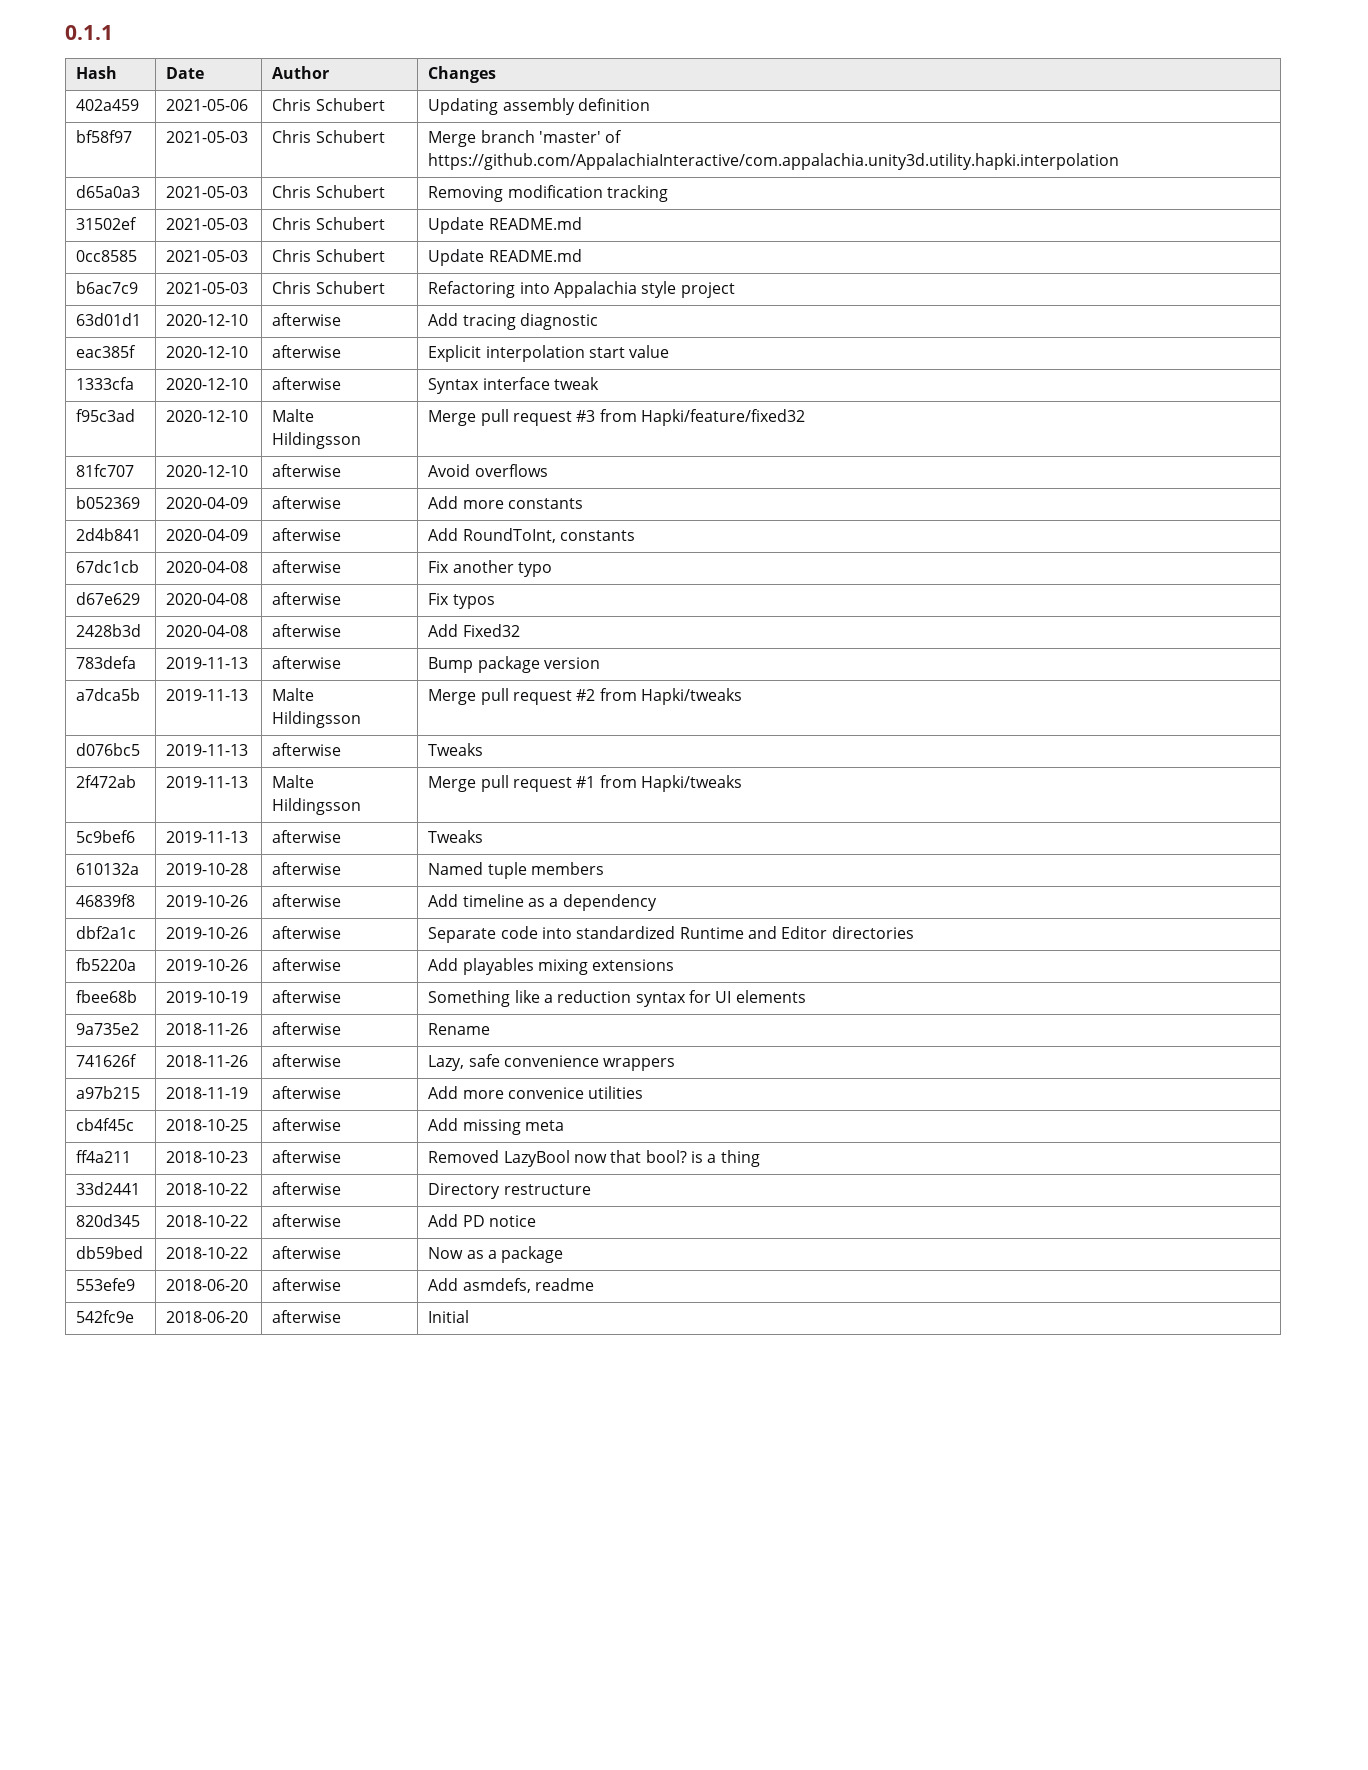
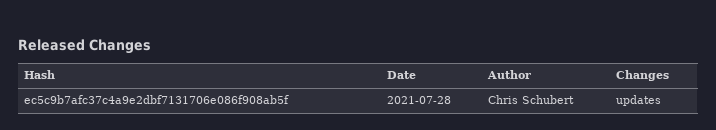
- 0.1.1
+ Released Changes
- 402a459 | 2021-05-06 | Chris Schubert | Updating assembly definition
- bf58f97 | 2021-05-03 | Chris Schubert | Merge branch 'master' of https://github.com/AppalachiaInteractive/com.appalachia.unity3d.utility.hapki.interpolation
- d65a0a3 | 2021-05-03 | Chris Schubert | Removing modification tracking
- 31502ef | 2021-05-03 | Chris Schubert | Update README.md
- 0cc8585 | 2021-05-03 | Chris Schubert | Update README.md
- b6ac7c9 | 2021-05-03 | Chris Schubert | Refactoring into Appalachia style project
- 63d01d1 | 2020-12-10 | afterwise | Add tracing diagnostic
- eac385f | 2020-12-10 | afterwise | Explicit interpolation start value
- 1333cfa | 2020-12-10 | afterwise | Syntax interface tweak
- f95c3ad | 2020-12-10 | Malte Hildingsson | Merge pull request #3 from Hapki/feature/fixed32
- 81fc707 | 2020-12-10 | afterwise | Avoid overflows
- b052369 | 2020-04-09 | afterwise | Add more constants
- 2d4b841 | 2020-04-09 | afterwise | Add RoundToInt, constants
- 67dc1cb | 2020-04-08 | afterwise | Fix another typo
- d67e629 | 2020-04-08 | afterwise | Fix typos
- 2428b3d | 2020-04-08 | afterwise | Add Fixed32
- 783defa | 2019-11-13 | afterwise | Bump package version
- a7dca5b | 2019-11-13 | Malte Hildingsson | Merge pull request #2 from Hapki/tweaks
- d076bc5 | 2019-11-13 | afterwise | Tweaks
- 2f472ab | 2019-11-13 | Malte Hildingsson | Merge pull request #1 from Hapki/tweaks
- 5c9bef6 | 2019-11-13 | afterwise | Tweaks
- 610132a | 2019-10-28 | afterwise | Named tuple members
- 46839f8 | 2019-10-26 | afterwise | Add timeline as a dependency
- dbf2a1c | 2019-10-26 | afterwise | Separate code into standardized Runtime and Editor directories
- fb5220a | 2019-10-26 | afterwise | Add playables mixing extensions
- fbee68b | 2019-10-19 | afterwise | Something like a reduction syntax for UI elements
- 9a735e2 | 2018-11-26 | afterwise | Rename
- 741626f | 2018-11-26 | afterwise | Lazy, safe convenience wrappers
- a97b215 | 2018-11-19 | afterwise | Add more convenice utilities
- cb4f45c | 2018-10-25 | afterwise | Add missing meta
- ff4a211 | 2018-10-23 | afterwise | Removed LazyBool now that bool? is a thing
- 33d2441 | 2018-10-22 | afterwise | Directory restructure
- 820d345 | 2018-10-22 | afterwise | Add PD notice
- db59bed | 2018-10-22 | afterwise | Now as a package
- 553efe9 | 2018-06-20 | afterwise | Add asmdefs, readme
- 542fc9e | 2018-06-20 | afterwise | Initial
+ ec5c9b7afc37c4a9e2dbf7131706e086f908ab5f | 2021-07-28 | Chris Schubert | updates

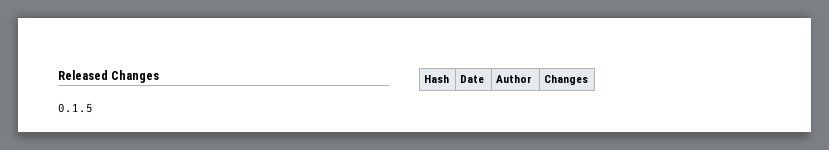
+ 0.1.5
- ec5c9b7afc37c4a9e2dbf7131706e086f908ab5f | 2021-07-28 | Chris Schubert | updates

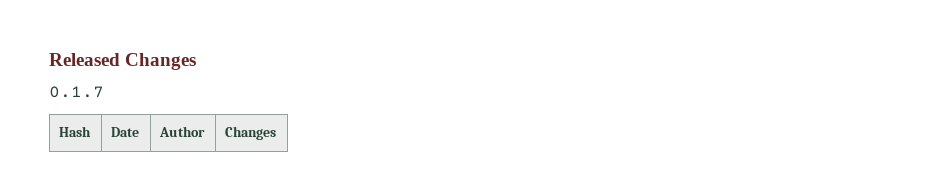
- 0.1.5
+ 0.1.7

